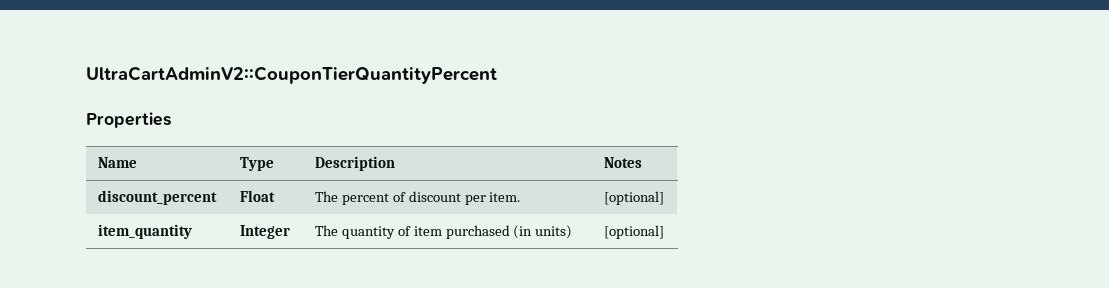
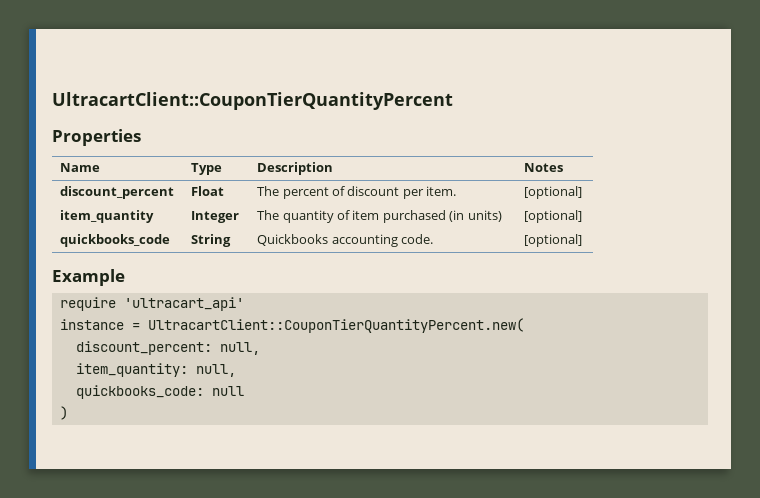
- UltraCartAdminV2::CouponTierQuantityPercent
+ UltracartClient::CouponTierQuantityPercent
+ quickbooks_code | String | Quickbooks accounting code. | [optional]
+ Example
+ require 'ultracart_api'
+ instance = UltracartClient::CouponTierQuantityPercent.new(
+ discount_percent: null,
+ item_quantity: null,
+ quickbooks_code: null
+ )

